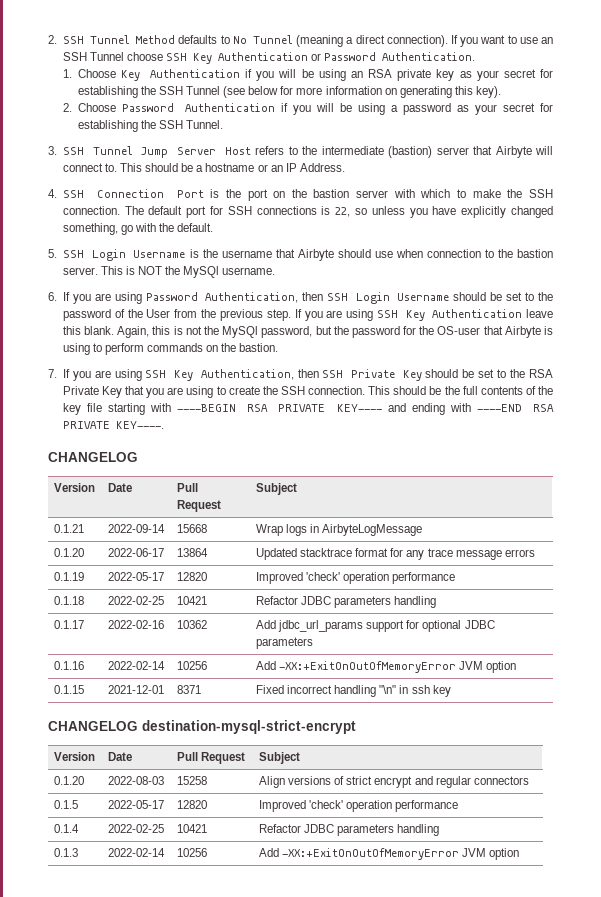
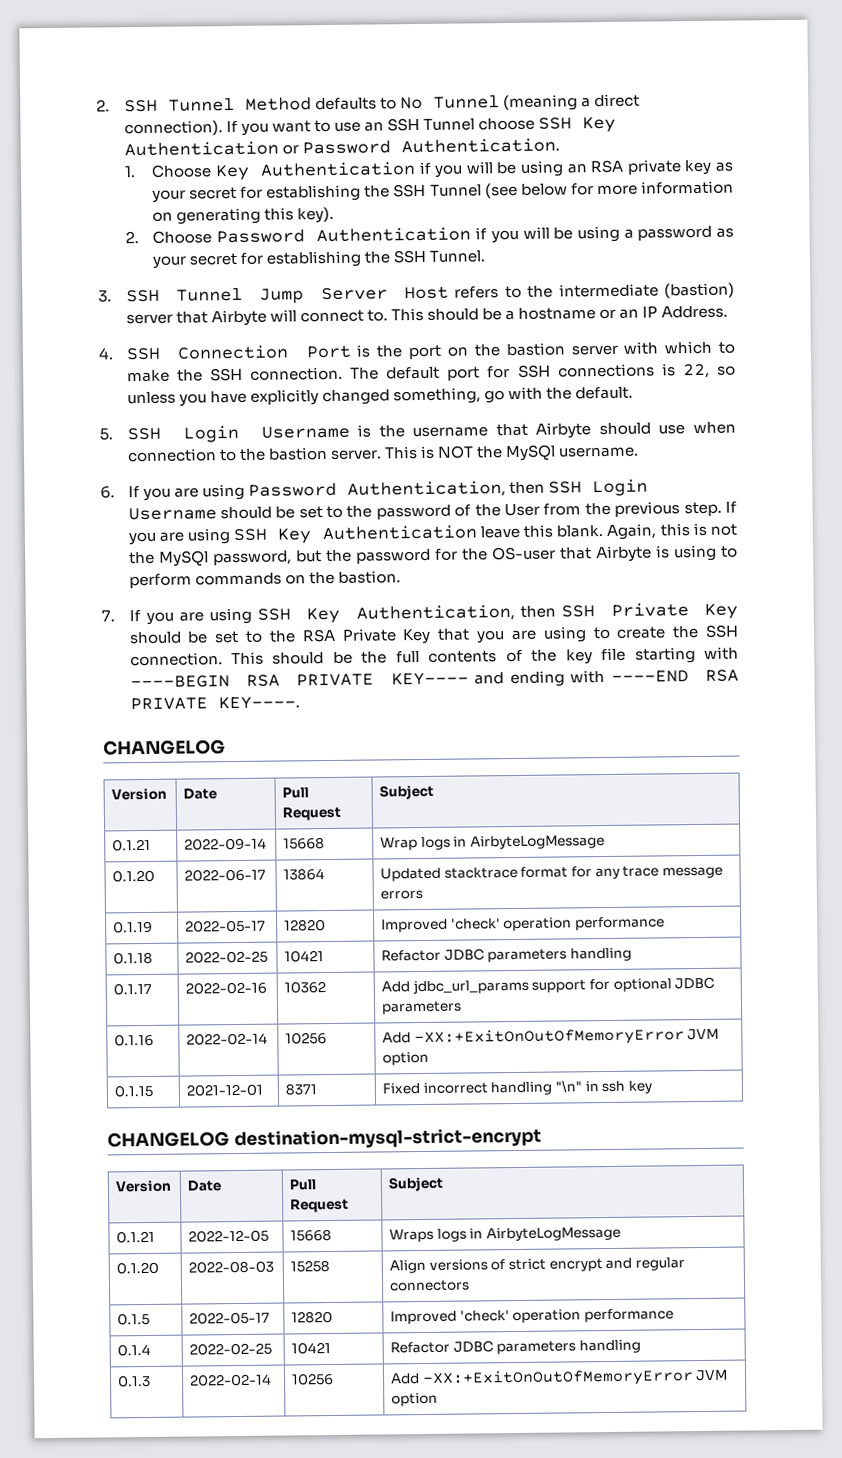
+ 0.1.21 | 2022-12-05 | 15668 | Wraps logs in AirbyteLogMessage

